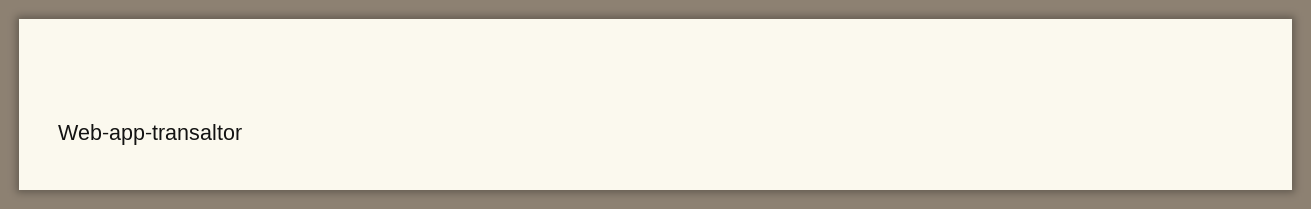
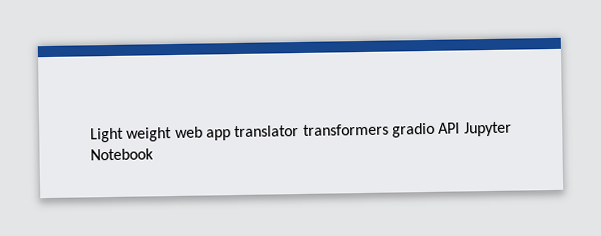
- Web-app-transaltor
+ Light weight web app translator transformers gradio API Jupyter Notebook

